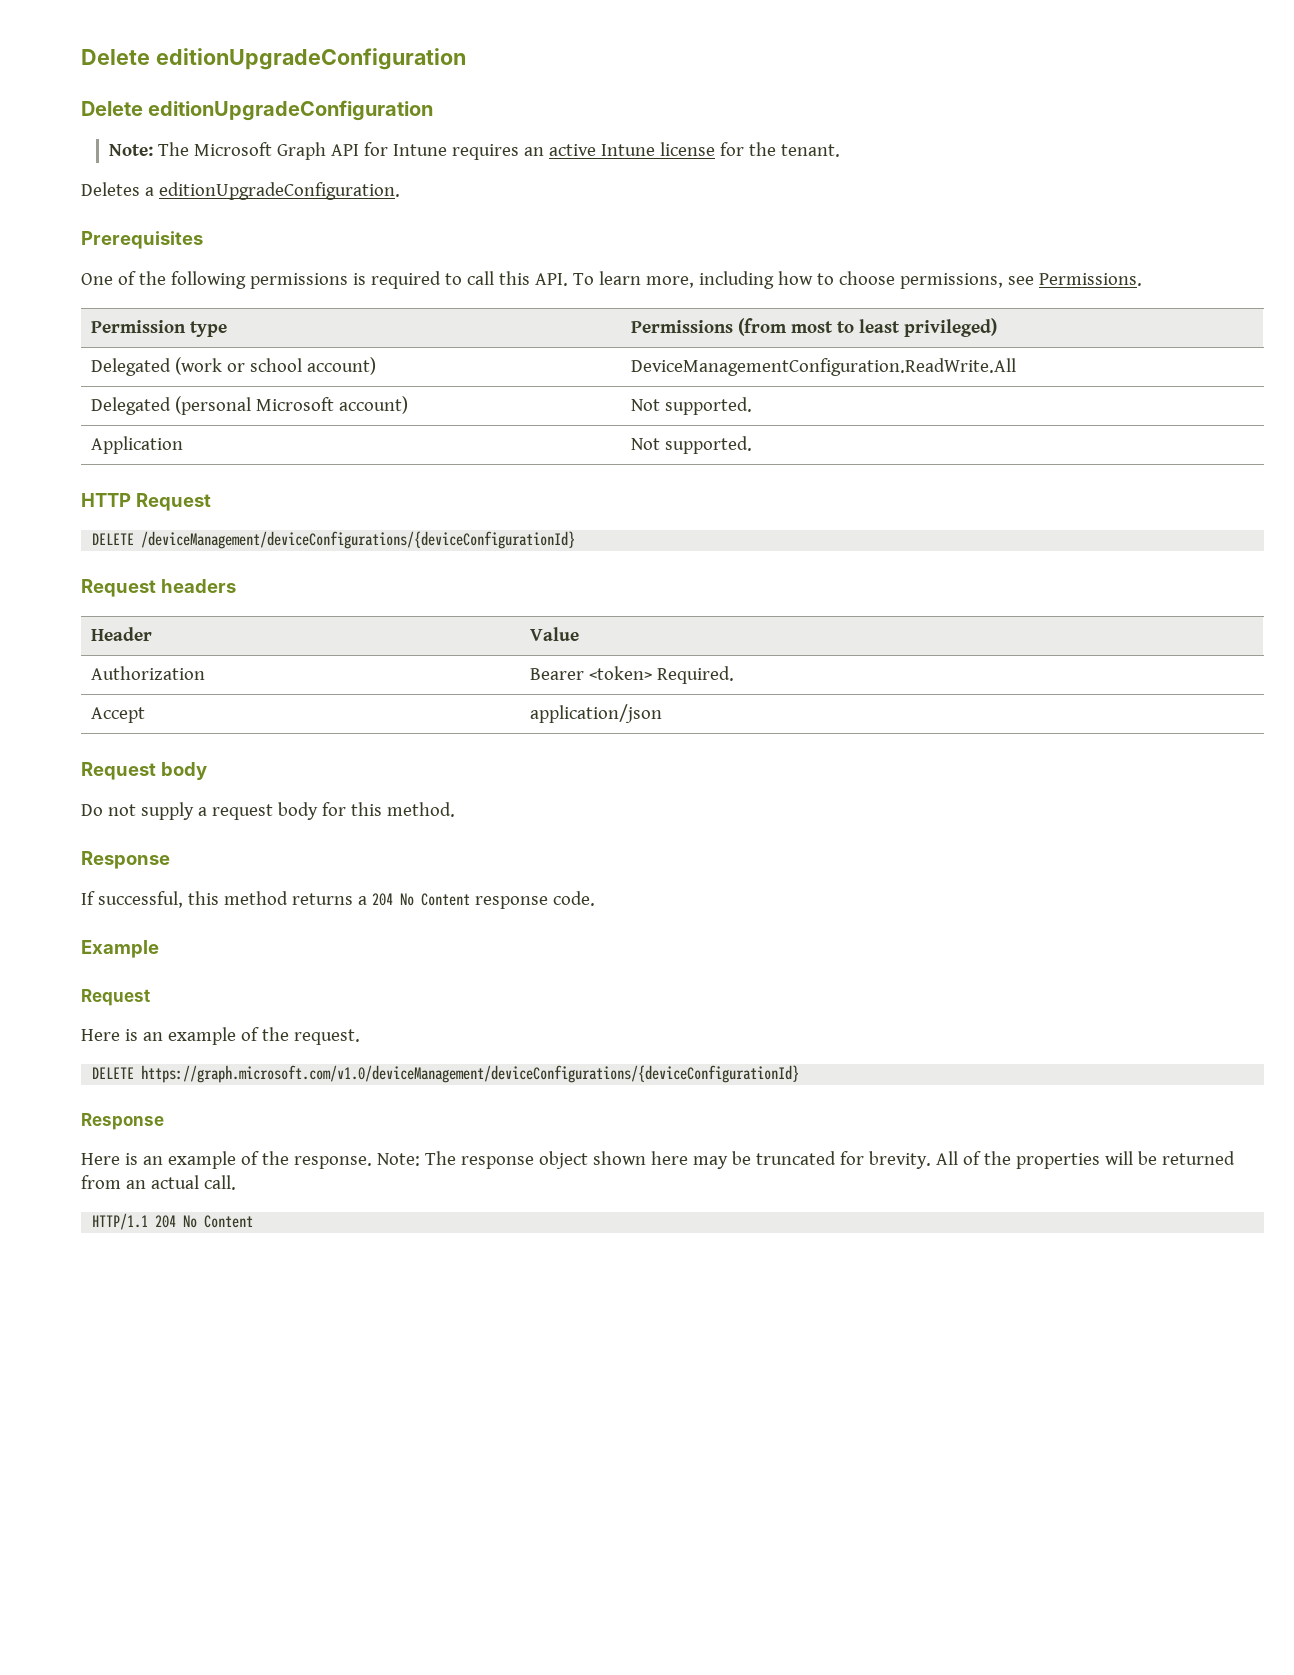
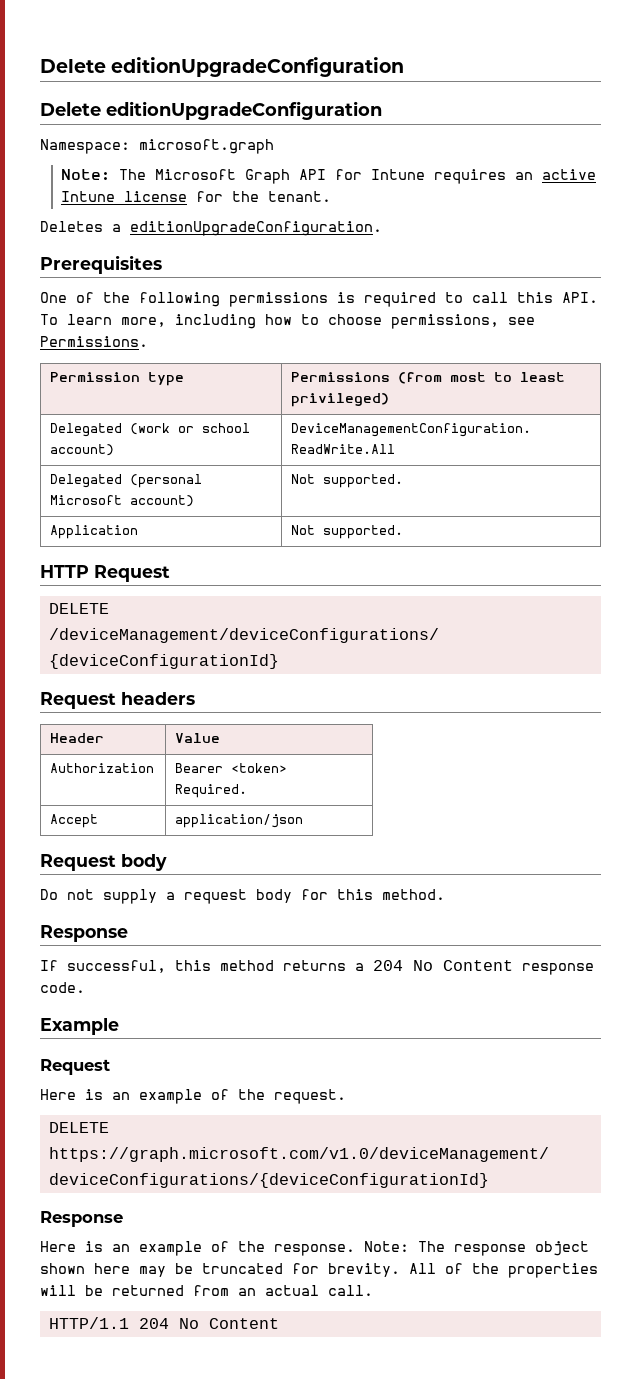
+ Namespace: microsoft.graph

